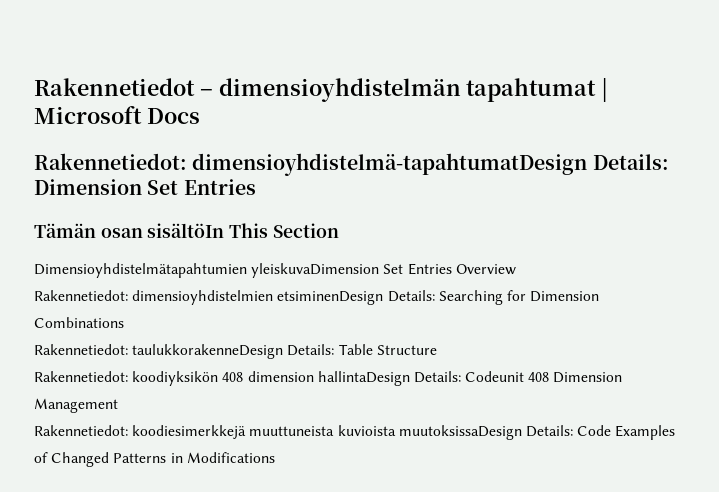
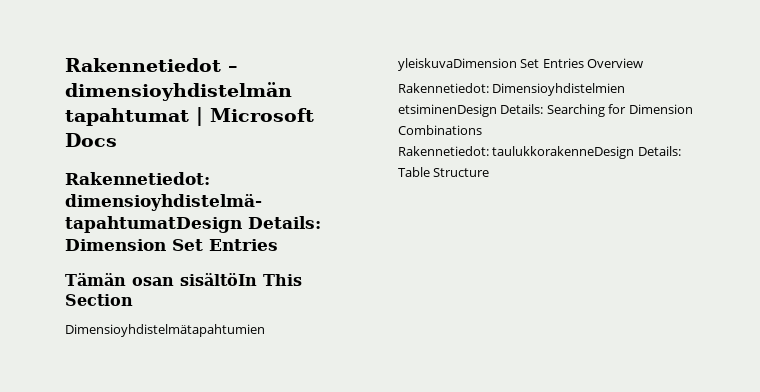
- Rakennetiedot: dimensioyhdistelmien etsiminenDesign Details: Searching for Dimension Combinations
+ Rakennetiedot: Dimensioyhdistelmien etsiminenDesign Details: Searching for Dimension Combinations
- Rakennetiedot: koodiyksikön 408 dimension hallintaDesign Details: Codeunit 408 Dimension Management
- Rakennetiedot: koodiesimerkkejä muuttuneista kuvioista muutoksissaDesign Details: Code Examples of Changed Patterns in Modifications

